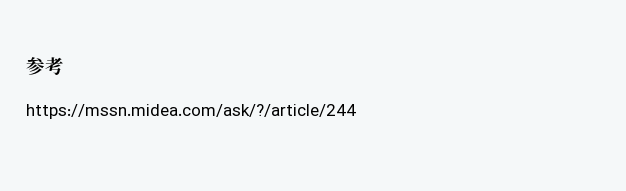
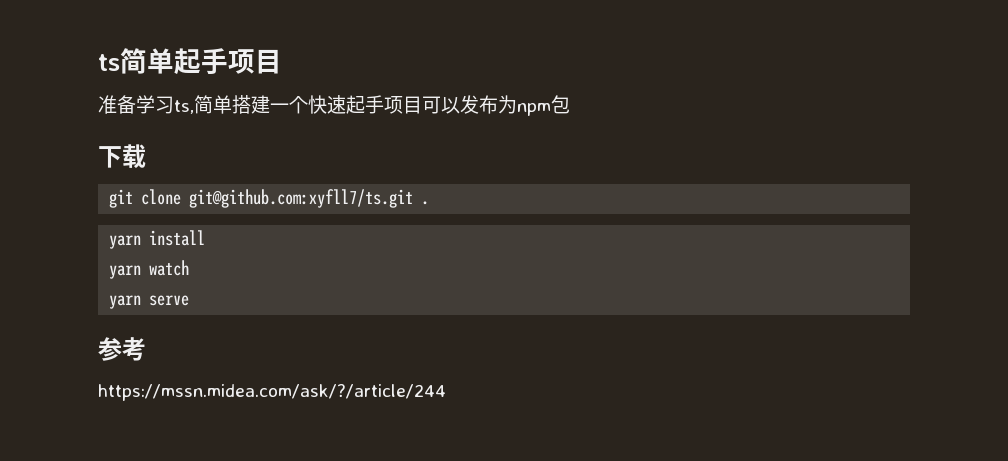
+ ts简单起手项目
+ 准备学习ts,简单搭建一个快速起手项目可以发布为npm包
+ 下载
+ git clone git@github.com:xyfll7/ts.git .
+ yarn install
+ yarn watch
+ yarn serve

